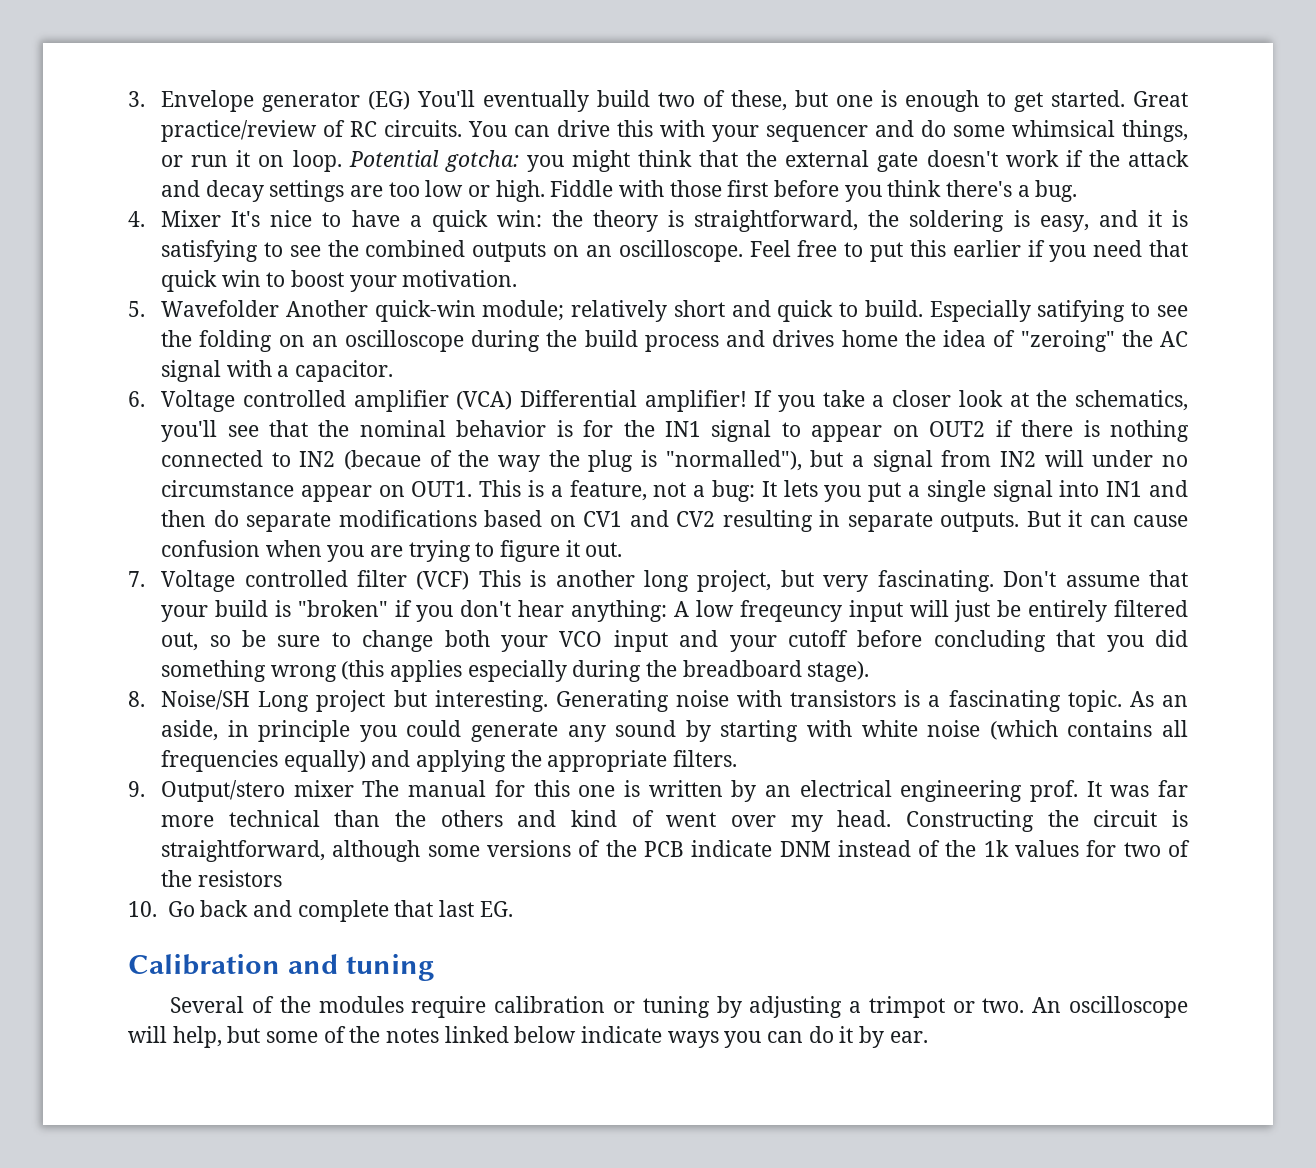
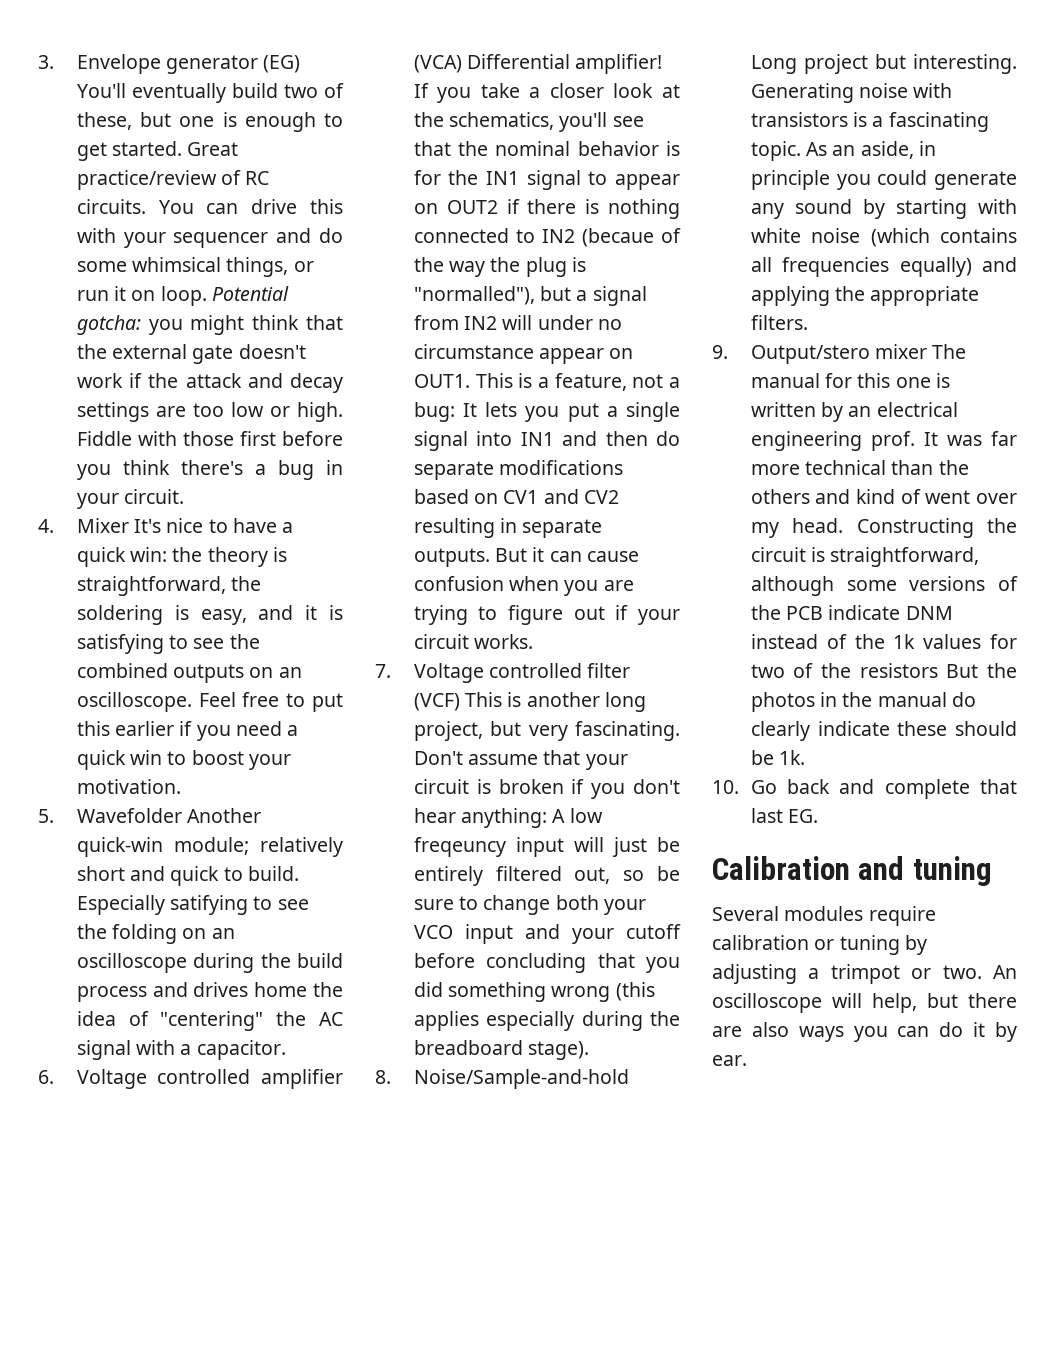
- Fiddle with those first before you think there's a bug.
+ Fiddle with those first before you think there's a bug in your circuit.
- Feel free to put this earlier if you need that quick win to boost your motivation.
+ Feel free to put this earlier if you need a quick win to boost your motivation.
- Especially satifying to see the folding on an oscilloscope during the build process and drives home the idea of "zeroing" the AC signal with a capacitor.
+ Especially satifying to see the folding on an oscilloscope during the build process and drives home the idea of "centering" the AC signal with a capacitor.
- But it can cause confusion when you are trying to figure it out.
+ But it can cause confusion when you are trying to figure out if your circuit works.
- Don't assume that your build is "broken" if you don't hear anything: A low freqeuncy input will just be entirely filtered out, so be sure to change both your VCO input and your cutoff before concluding that you did something wrong (this applies especially during the breadboard stage).
+ Don't assume that your circuit is broken if you don't hear anything: A low freqeuncy input will just be entirely filtered out, so be sure to change both your VCO input and your cutoff before concluding that you did something wrong (this applies especially during the breadboard stage).
- 8. Noise/SH Long project but interesting.
+ 8. Noise/Sample-and-hold Long project but interesting.
- Constructing the circuit is straightforward, although some versions of the PCB indicate DNM instead of the 1k values for two of the resistors
+ Constructing the circuit is straightforward, although some versions of the PCB indicate DNM instead of the 1k values for two of the resistors But the photos in the manual do clearly indicate these should be 1k.
- Several of the modules require calibration or tuning by adjusting a trimpot or two.
+ Several modules require calibration or tuning by adjusting a trimpot or two.
- An oscilloscope will help, but some of the notes linked below indicate ways you can do it by ear.
+ An oscilloscope will help, but there are also ways you can do it by ear.

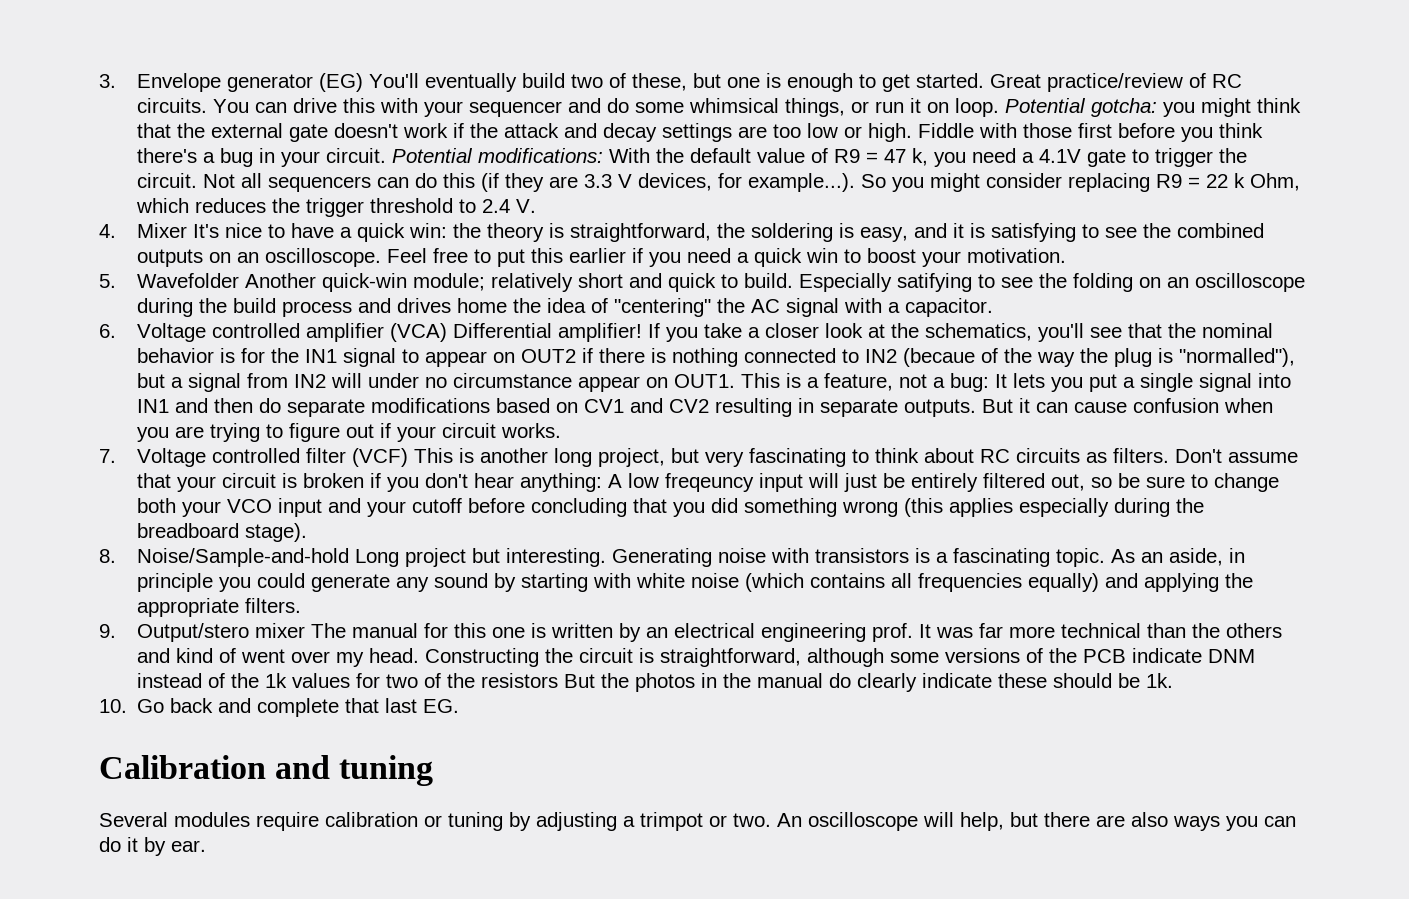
+ Potential modifications: With the default value of R9 = 47 k, you need a 4.1V gate to trigger the circuit. Not all sequencers can do this (if they are 3.3 V devices, for example...). So you might consider replacing R9 = 22 k Ohm, which reduces the trigger threshold to 2.4 V.
- 7. Voltage controlled filter (VCF) This is another long project, but very fascinating.
+ 7. Voltage controlled filter (VCF) This is another long project, but very fascinating to think about RC circuits as filters.

